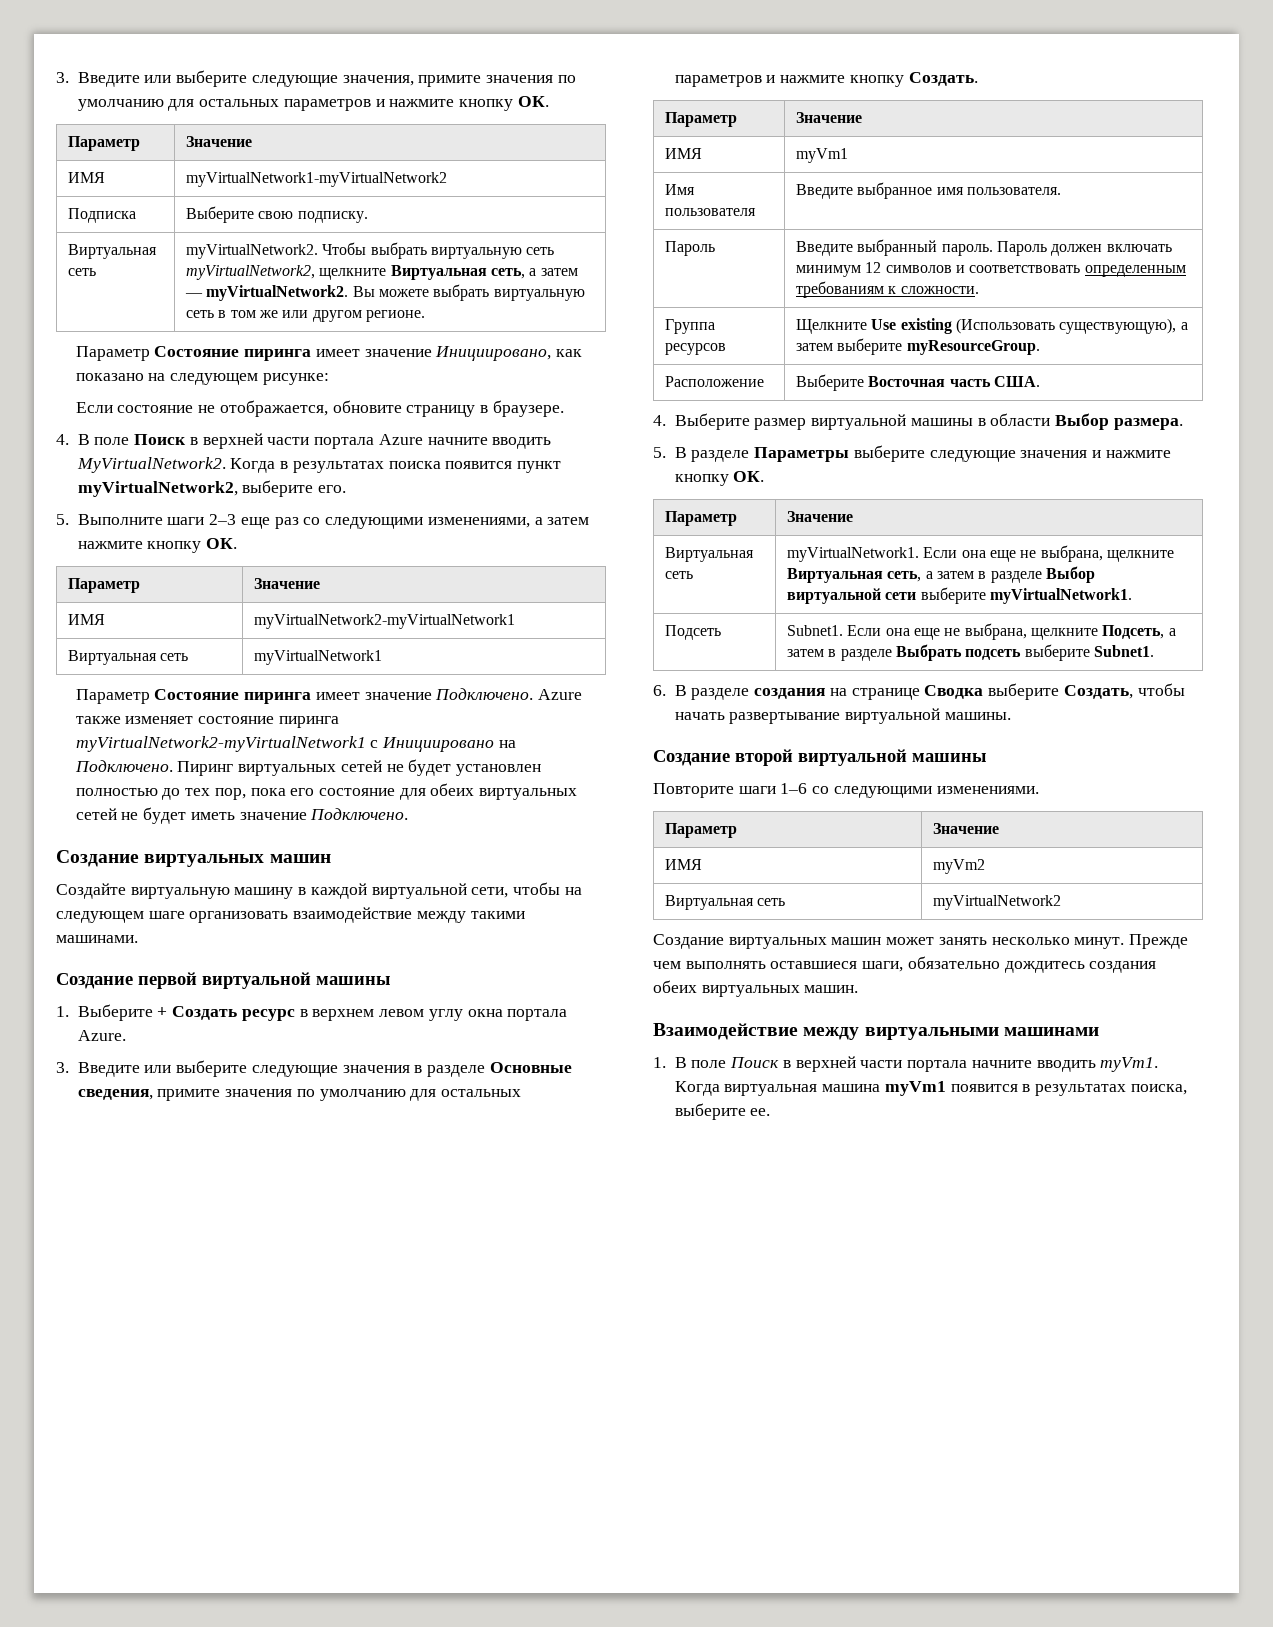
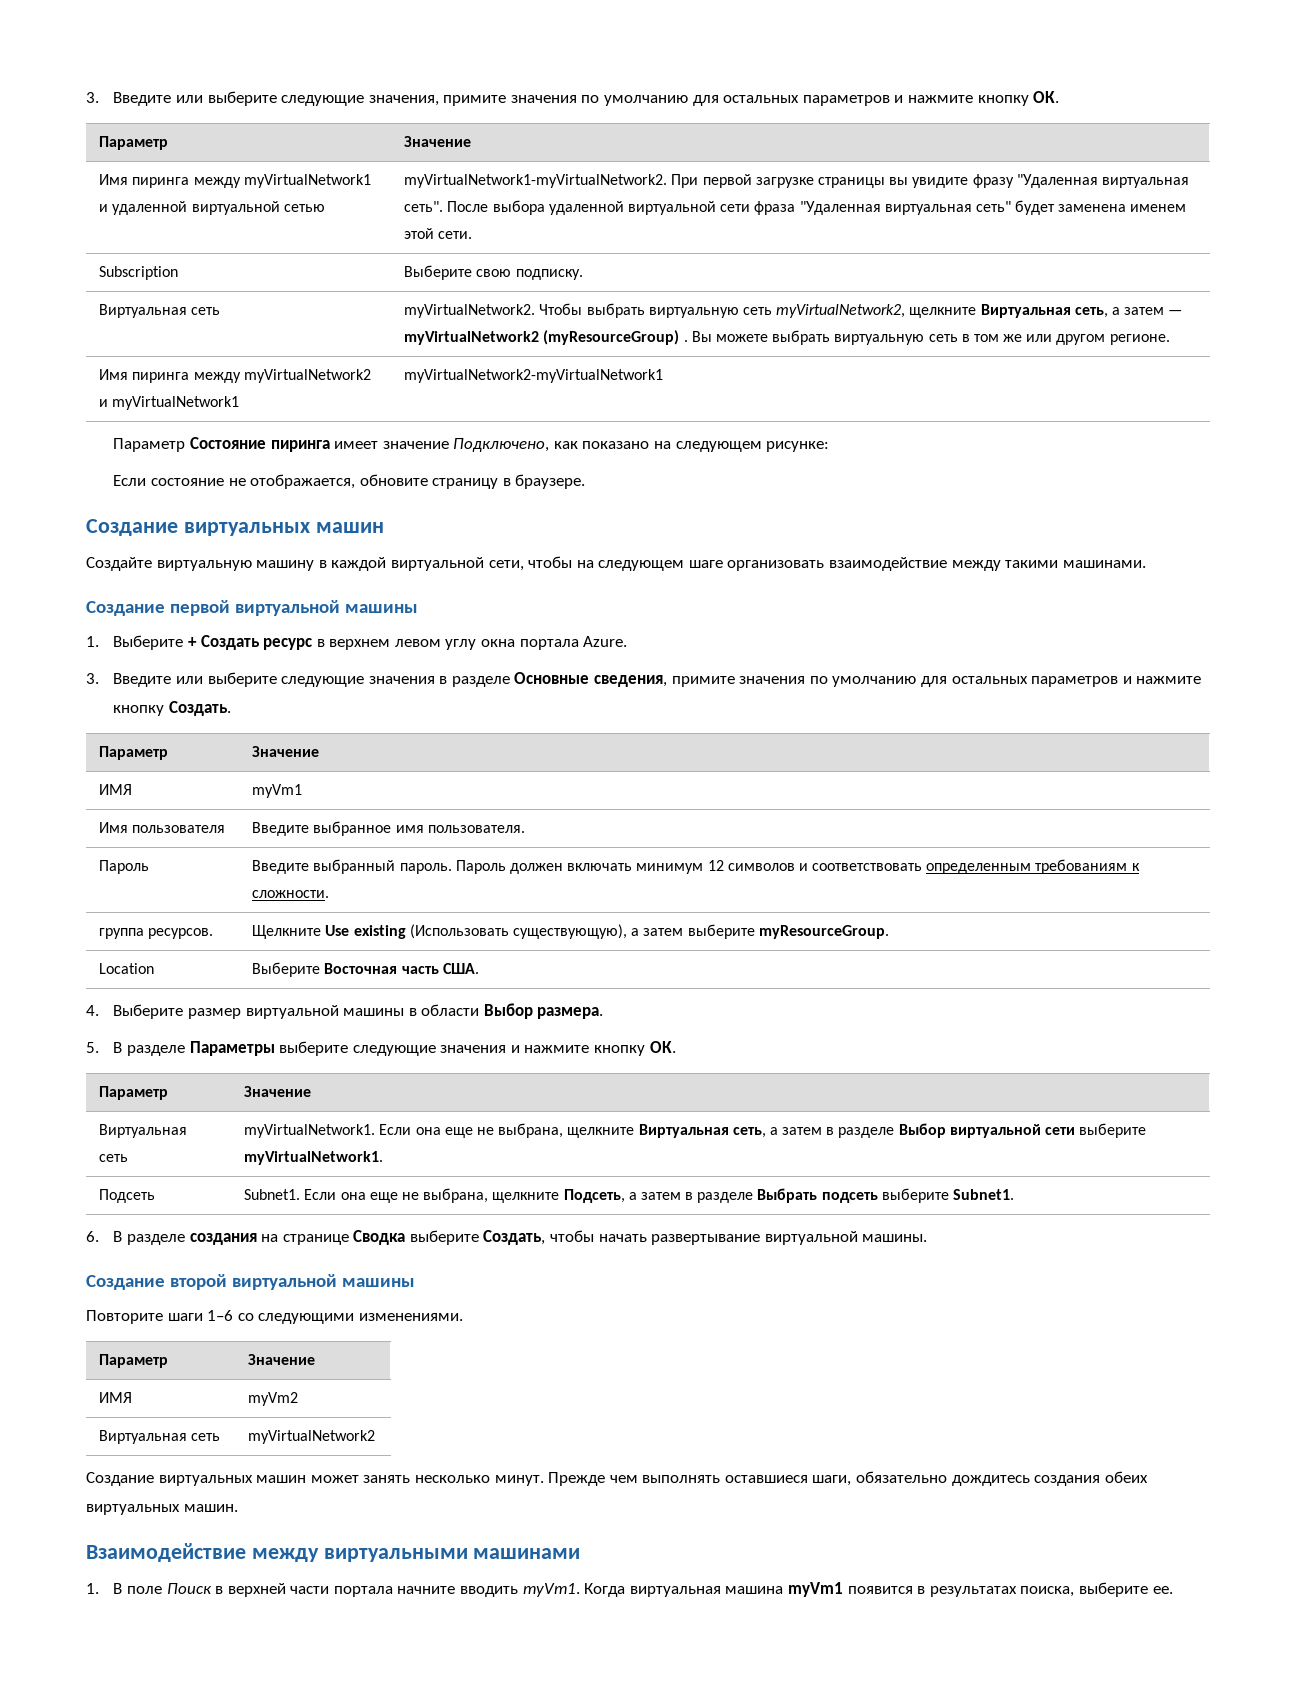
- ИМЯ | myVirtualNetwork1-myVirtualNetwork2
- Подписка | Выберите свою подписку.
+ Имя пиринга между myVirtualNetwork1 и удаленной виртуальной сетью | myVirtualNetwork1-myVirtualNetwork2. При первой загрузке страницы вы увидите фразу "Удаленная виртуальная сеть". После выбора удаленной виртуальной сети фраза "Удаленная виртуальная сеть" будет заменена именем этой сети.
+ Subscription | Выберите свою подписку.
- Виртуальная сеть | myVirtualNetwork2. Чтобы выбрать виртуальную сеть myVirtualNetwork2, щелкните Виртуальная сеть, а затем — myVirtualNetwork2. Вы можете выбрать виртуальную сеть в том же или другом регионе.
+ Виртуальная сеть | myVirtualNetwork2. Чтобы выбрать виртуальную сеть myVirtualNetwork2, щелкните Виртуальная сеть, а затем — myVirtualNetwork2 (myResourceGroup) . Вы можете выбрать виртуальную сеть в том же или другом регионе.
- Параметр Состояние пиринга имеет значение Инициировано, как показано на следующем рисунке:
+ Имя пиринга между myVirtualNetwork2 и myVirtualNetwork1 | myVirtualNetwork2-myVirtualNetwork1
+ Параметр Состояние пиринга имеет значение Подключено, как показано на следующем рисунке:
- 4. В поле Поиск в верхней части портала Azure начните вводить MyVirtualNetwork2. Когда в результатах поиска появится пункт myVirtualNetwork2, выберите его.
- 5. Выполните шаги 2–3 еще раз со следующими изменениями, а затем нажмите кнопку ОК.
- Параметр | Значение
- ИМЯ | myVirtualNetwork2-myVirtualNetwork1
- Виртуальная сеть | myVirtualNetwork1
- Параметр Состояние пиринга имеет значение Подключено. Azure также изменяет состояние пиринга myVirtualNetwork2-myVirtualNetwork1 с Инициировано на Подключено. Пиринг виртуальных сетей не будет установлен полностью до тех пор, пока его состояние для обеих виртуальных сетей не будет иметь значение Подключено.
- Группа ресурсов | Щелкните Use existing (Использовать существующую), а затем выберите myResourceGroup.
+ группа ресурсов. | Щелкните Use existing (Использовать существующую), а затем выберите myResourceGroup.
- Расположение | Выберите Восточная часть США.
+ Location | Выберите Восточная часть США.

